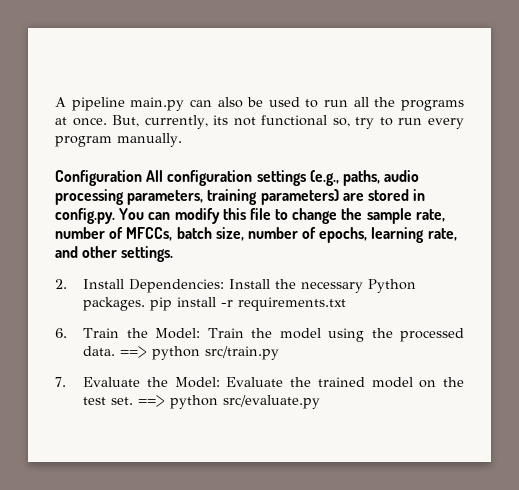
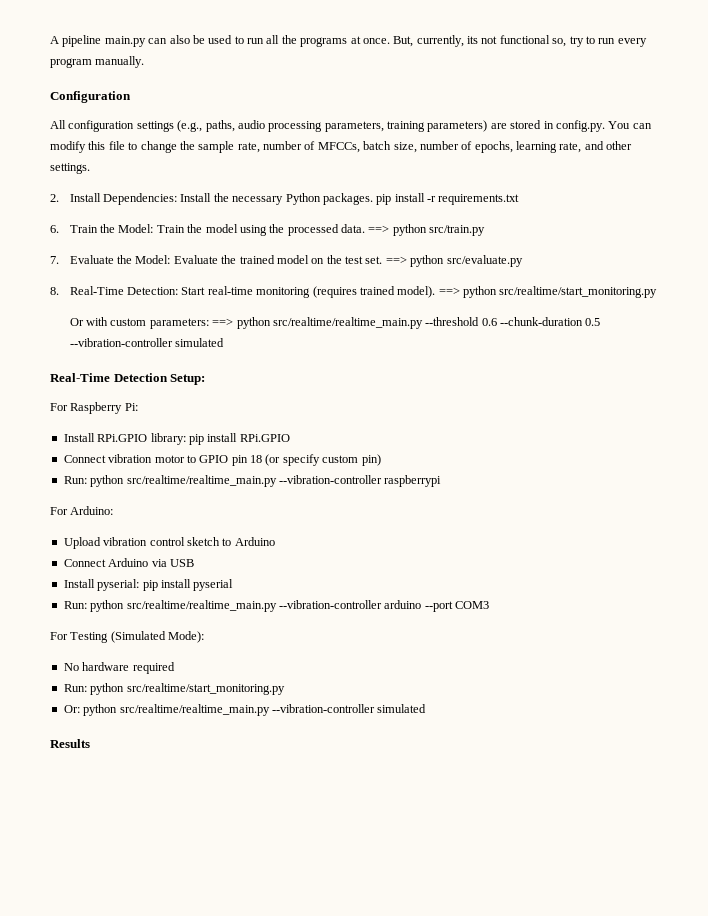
- Configuration All configuration settings (e.g., paths, audio processing parameters, training parameters) are stored in config.py. You can modify this file to change the sample rate, number of MFCCs, batch size, number of epochs, learning rate, and other settings.
+ Configuration
+ All configuration settings (e.g., paths, audio processing parameters, training parameters) are stored in config.py. You can modify this file to change the sample rate, number of MFCCs, batch size, number of epochs, learning rate, and other settings.
+ 8. Real-Time Detection: Start real-time monitoring (requires trained model). ==> python src/realtime/start_monitoring.py
+ Or with custom parameters: ==> python src/realtime/realtime_main.py --threshold 0.6 --chunk-duration 0.5 --vibration-controller simulated
+ Real-Time Detection Setup:
+ For Raspberry Pi:
+ Install RPi.GPIO library: pip install RPi.GPIO
+ Connect vibration motor to GPIO pin 18 (or specify custom pin)
+ Run: python src/realtime/realtime_main.py --vibration-controller raspberrypi
+ For Arduino:
+ Upload vibration control sketch to Arduino
+ Connect Arduino via USB
+ Install pyserial: pip install pyserial
+ Run: python src/realtime/realtime_main.py --vibration-controller arduino --port COM3
+ For Testing (Simulated Mode):
+ No hardware required
+ Run: python src/realtime/start_monitoring.py
+ Or: python src/realtime/realtime_main.py --vibration-controller simulated
+ Results

